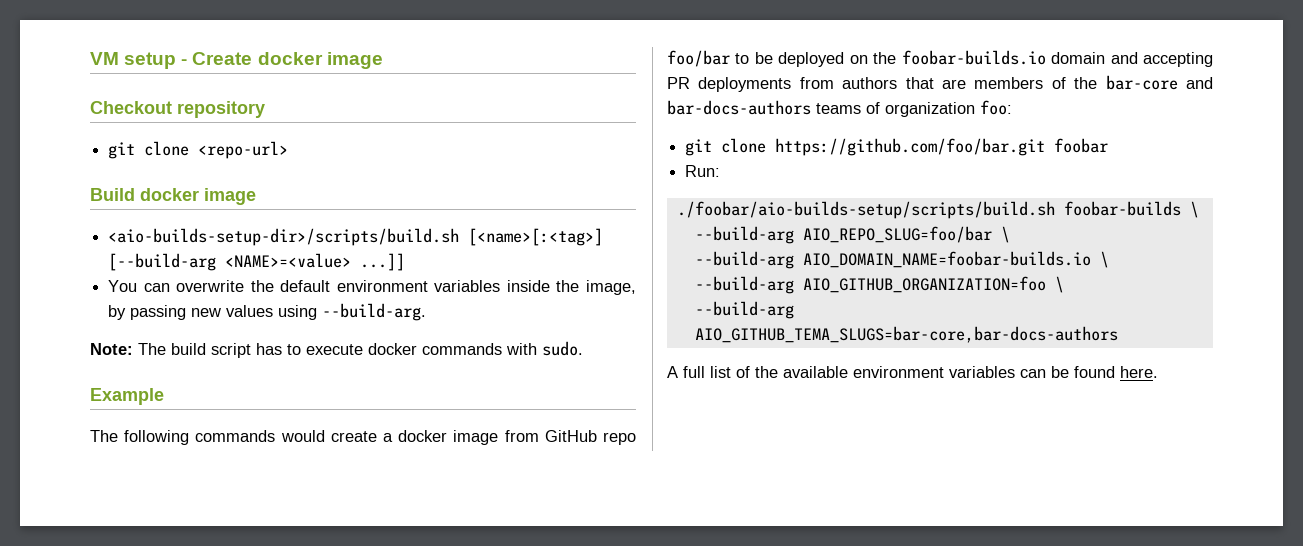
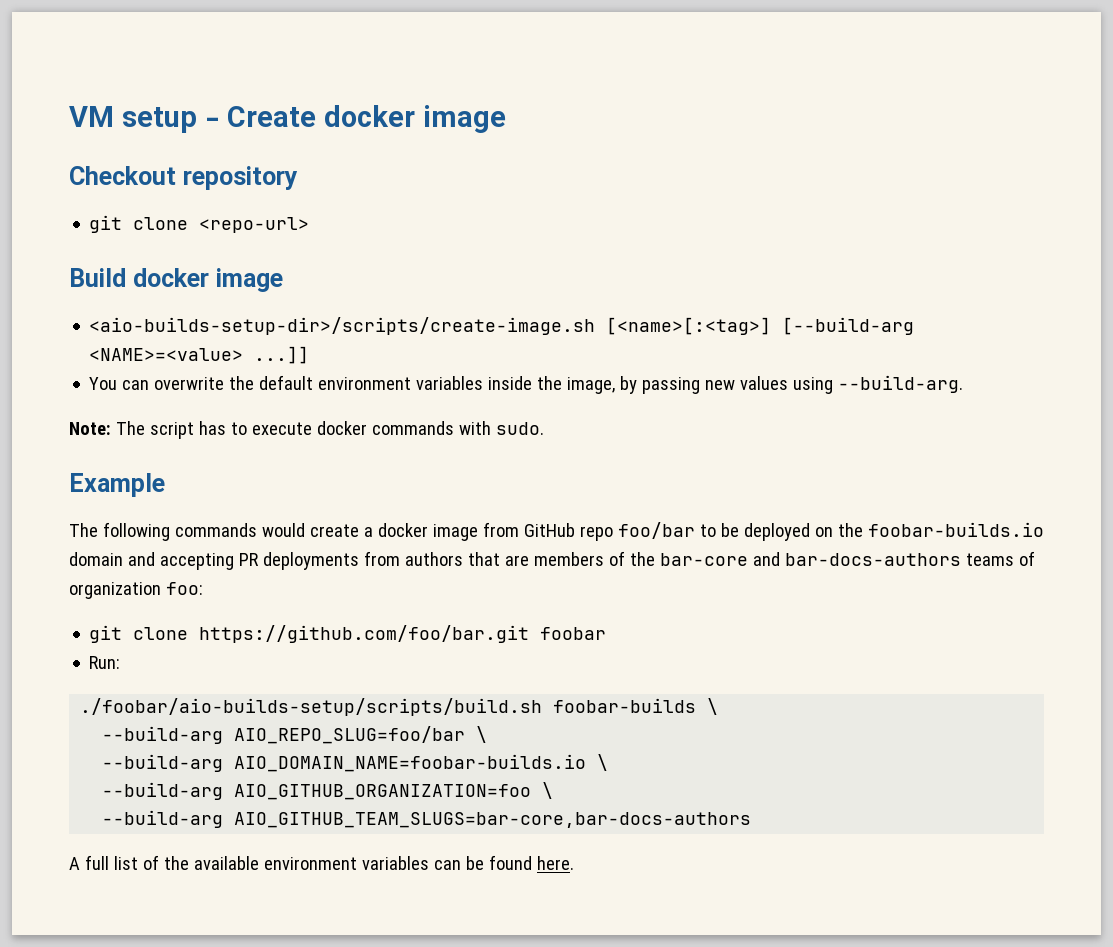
- <aio-builds-setup-dir>/scripts/build.sh [<name>[:<tag>] [--build-arg <NAME>=<value> ...]]
+ <aio-builds-setup-dir>/scripts/create-image.sh [<name>[:<tag>] [--build-arg <NAME>=<value> ...]]
- Note: The build script has to execute docker commands with sudo.
+ Note: The script has to execute docker commands with sudo.
- --build-arg AIO_GITHUB_TEMA_SLUGS=bar-core,bar-docs-authors
+ --build-arg AIO_GITHUB_TEAM_SLUGS=bar-core,bar-docs-authors

